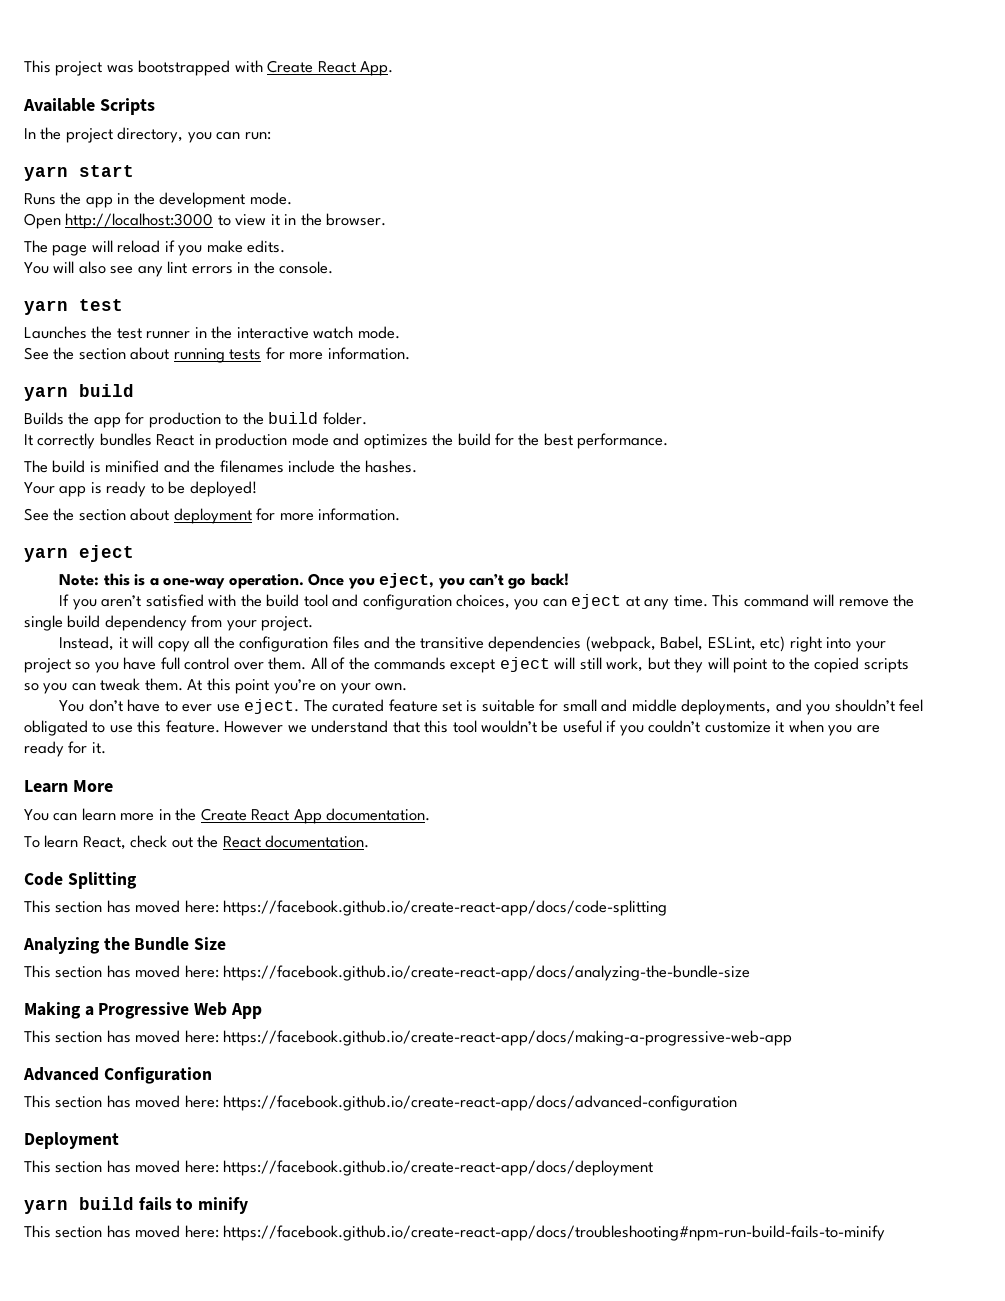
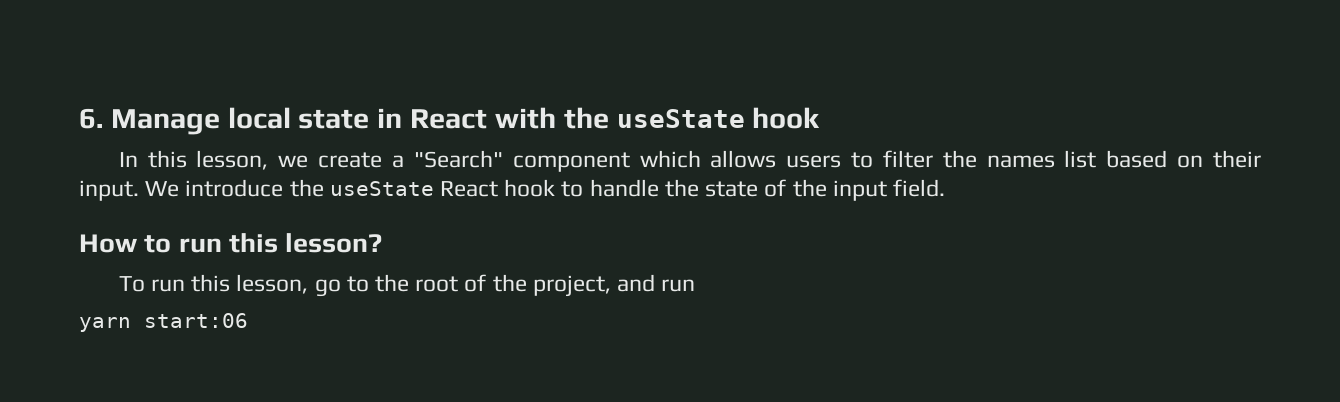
- This project was bootstrapped with Create React App.
- Available Scripts
- In the project directory, you can run:
- yarn start
- Runs the app in the development mode.
- Open http://localhost:3000 to view it in the browser.
- The page will reload if you make edits.
- You will also see any lint errors in the console.
- yarn test
- Launches the test runner in the interactive watch mode.
- See the section about running tests for more information.
- yarn build
- Builds the app for production to the build folder.
- It correctly bundles React in production mode and optimizes the build for the best performance.
- The build is minified and the filenames include the hashes.
- Your app is ready to be deployed!
- See the section about deployment for more information.
- yarn eject
- Note: this is a one-way operation. Once you eject, you can’t go back!
- If you aren’t satisfied with the build tool and configuration choices, you can eject at any time. This command will remove the single build dependency from your project.
- Instead, it will copy all the configuration files and the transitive dependencies (webpack, Babel, ESLint, etc) right into your project so you have full control over them. All of the commands except eject will still work, but they will point to the copied scripts so you can tweak them. At this point you’re on your own.
- You don’t have to ever use eject. The curated feature set is suitable for small and middle deployments, and you shouldn’t feel obligated to use this feature. However we understand that this tool wouldn’t be useful if you couldn’t customize it when you are ready for it.
- Learn More
- You can learn more in the Create React App documentation.
- To learn React, check out the React documentation.
- Code Splitting
- This section has moved here: https://facebook.github.io/create-react-app/docs/code-splitting
- Analyzing the Bundle Size
- This section has moved here: https://facebook.github.io/create-react-app/docs/analyzing-the-bundle-size
- Making a Progressive Web App
- This section has moved here: https://facebook.github.io/create-react-app/docs/making-a-progressive-web-app
- Advanced Configuration
- This section has moved here: https://facebook.github.io/create-react-app/docs/advanced-configuration
- Deployment
- This section has moved here: https://facebook.github.io/create-react-app/docs/deployment
- yarn build fails to minify
- This section has moved here: https://facebook.github.io/create-react-app/docs/troubleshooting#npm-run-build-fails-to-minify
+ 6. Manage local state in React with the useState hook
+ In this lesson, we create a "Search" component which allows users to filter the names list based on their input. We introduce the useState React hook to handle the state of the input field.
+ How to run this lesson?
+ To run this lesson, go to the root of the project, and run
+ yarn start:06

